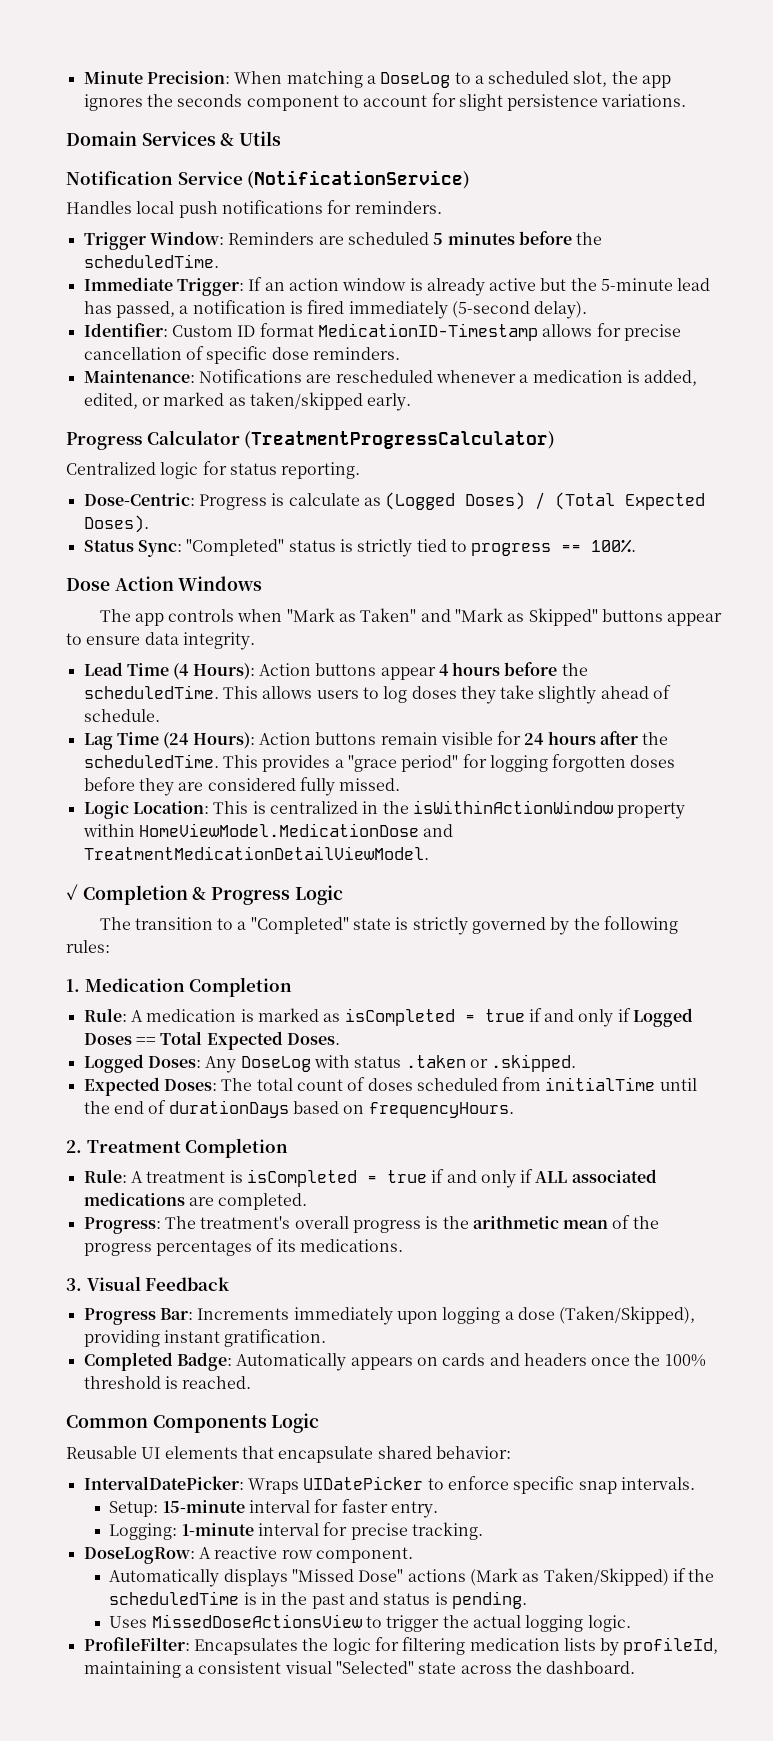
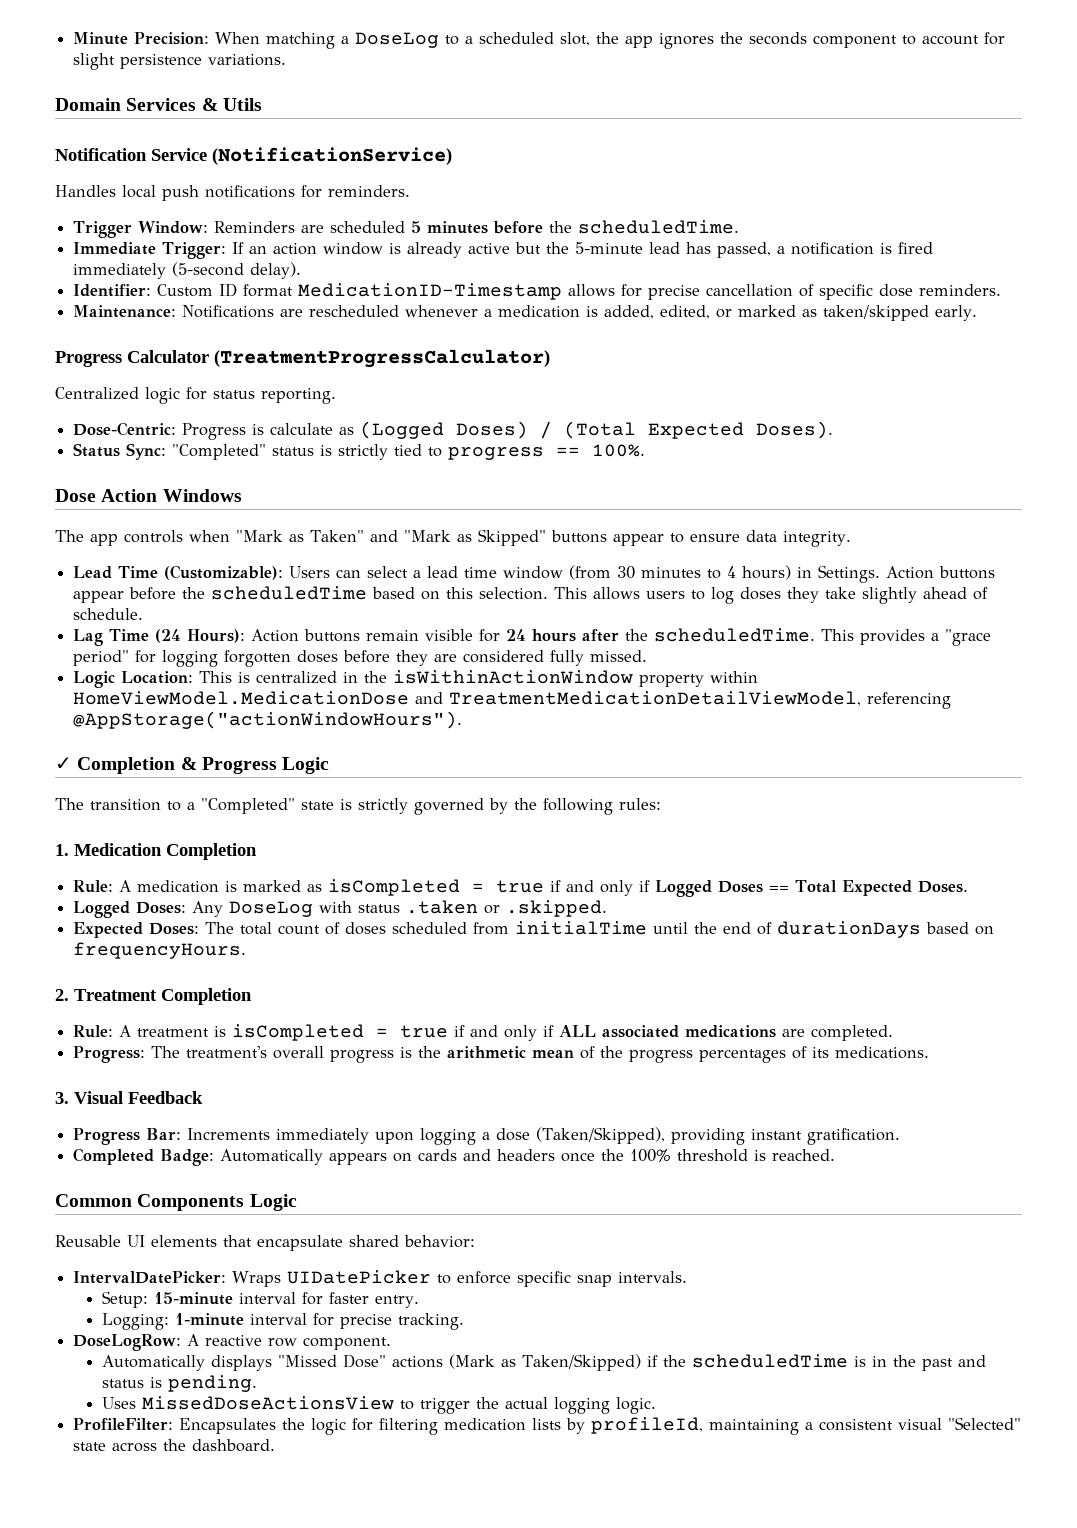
- Lead Time (4 Hours): Action buttons appear 4 hours before the scheduledTime.
+ Lead Time (Customizable): Users can select a lead time window (from 30 minutes to 4 hours) in Settings. Action buttons appear before the scheduledTime based on this selection.
- Logic Location: This is centralized in the isWithinActionWindow property within HomeViewModel.MedicationDose and TreatmentMedicationDetailViewModel.
+ Logic Location: This is centralized in the isWithinActionWindow property within HomeViewModel.MedicationDose and TreatmentMedicationDetailViewModel, referencing @AppStorage("actionWindowHours").

